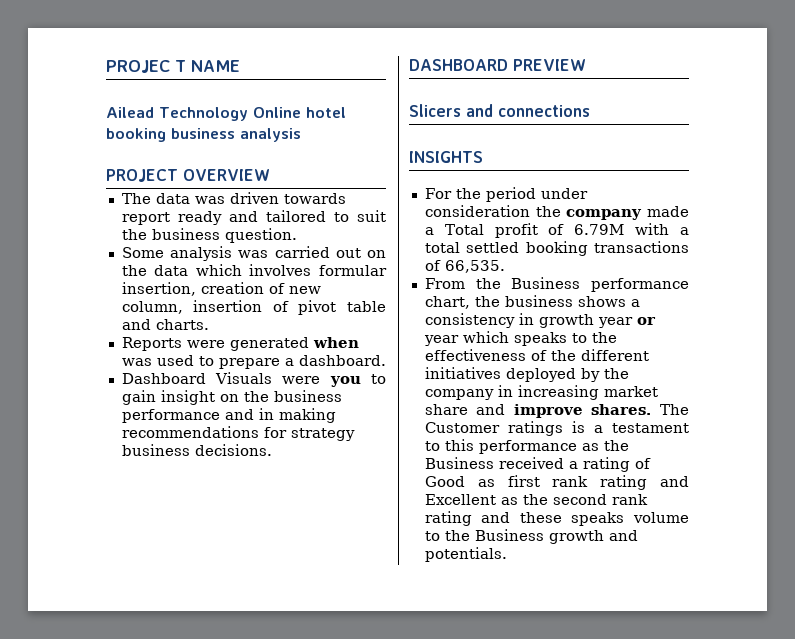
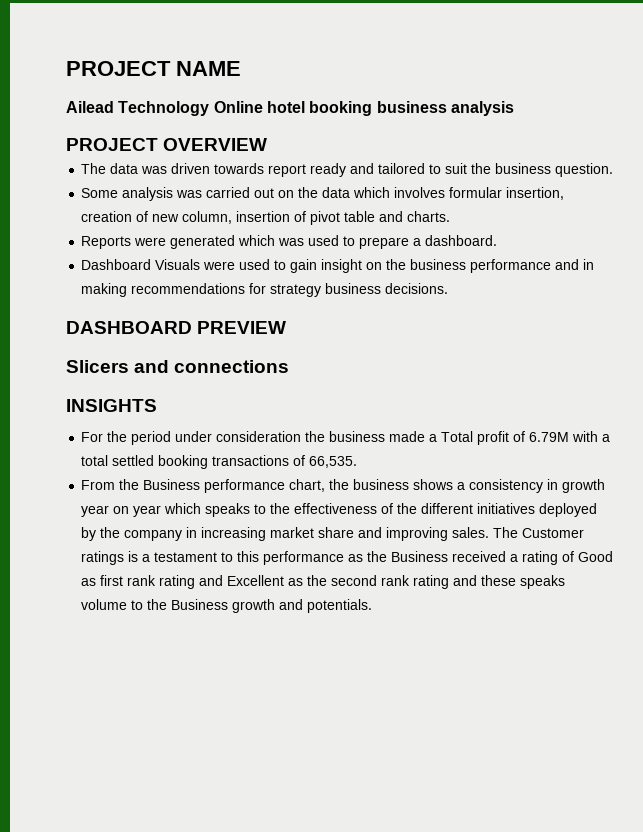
- PROJEC T NAME
+ PROJECT NAME
- Reports were generated when was used to prepare a dashboard.
+ Reports were generated which was used to prepare a dashboard.
- Dashboard Visuals were you to gain insight on the business performance and in making recommendations for strategy business decisions.
+ Dashboard Visuals were used to gain insight on the business performance and in making recommendations for strategy business decisions.
- For the period under consideration the company made a Total profit of 6.79M with a total settled booking transactions of 66,535.
+ For the period under consideration the business made a Total profit of 6.79M with a total settled booking transactions of 66,535.
- From the Business performance chart, the business shows a consistency in growth year or year which speaks to the effectiveness of the different initiatives deployed by the company in increasing market share and improve shares.
+ From the Business performance chart, the business shows a consistency in growth year on year which speaks to the effectiveness of the different initiatives deployed by the company in increasing market share and improving sales.

